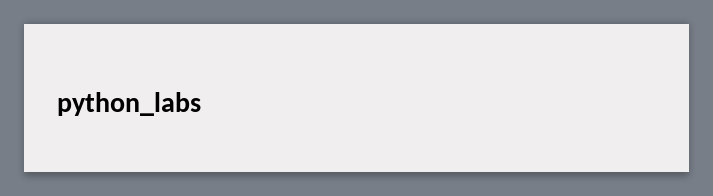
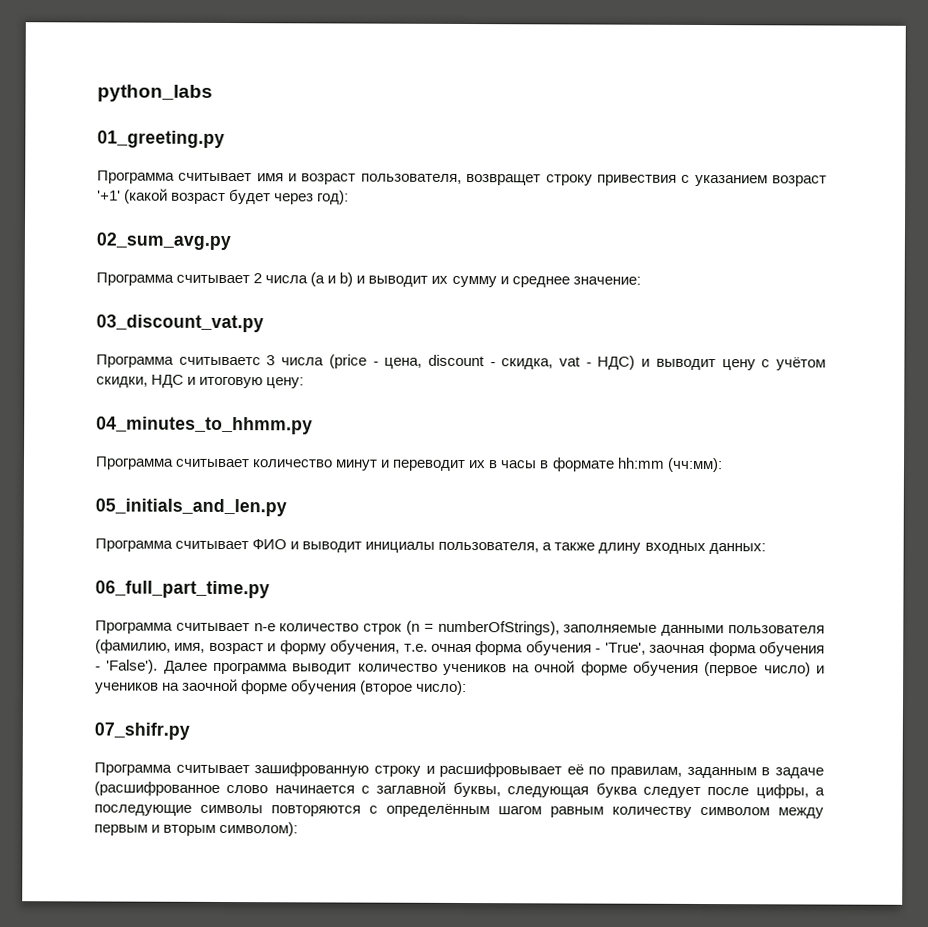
+ 01_greeting.py
+ Программа считывает имя и возраст пользователя, возвращет строку привествия с указанием возраст '+1' (какой возраст будет через год):
+ 02_sum_avg.py
+ Программа считывает 2 числа (a и b) и выводит их сумму и среднее значение:
+ 03_discount_vat.py
+ Программа считываетс 3 числа (price - цена, discount - скидка, vat - НДС) и выводит цену с учётом скидки, НДС и итоговую цену:
+ 04_minutes_to_hhmm.py
+ Программа считывает количество минут и переводит их в часы в формате hh:mm (чч:мм):
+ 05_initials_and_len.py
+ Программа считывает ФИО и выводит инициалы пользователя, а также длину входных данных:
+ 06_full_part_time.py
+ Программа считывает n-е количество строк (n = numberOfStrings), заполняемые данными пользователя (фамилию, имя, возраст и форму обучения, т.е. очная форма обучения - 'True', заочная форма обучения - 'False'). Далее программа выводит количество учеников на очной форме обучения (первое число) и учеников на заочной форме обучения (второе число):
+ 07_shifr.py
+ Программа считывает зашифрованную строку и расшифровывает её по правилам, заданным в задаче (расшифрованное слово начинается с заглавной буквы, следующая буква следует после цифры, а последующие символы повторяются с определённым шагом равным количеству символом между первым и вторым символом):

